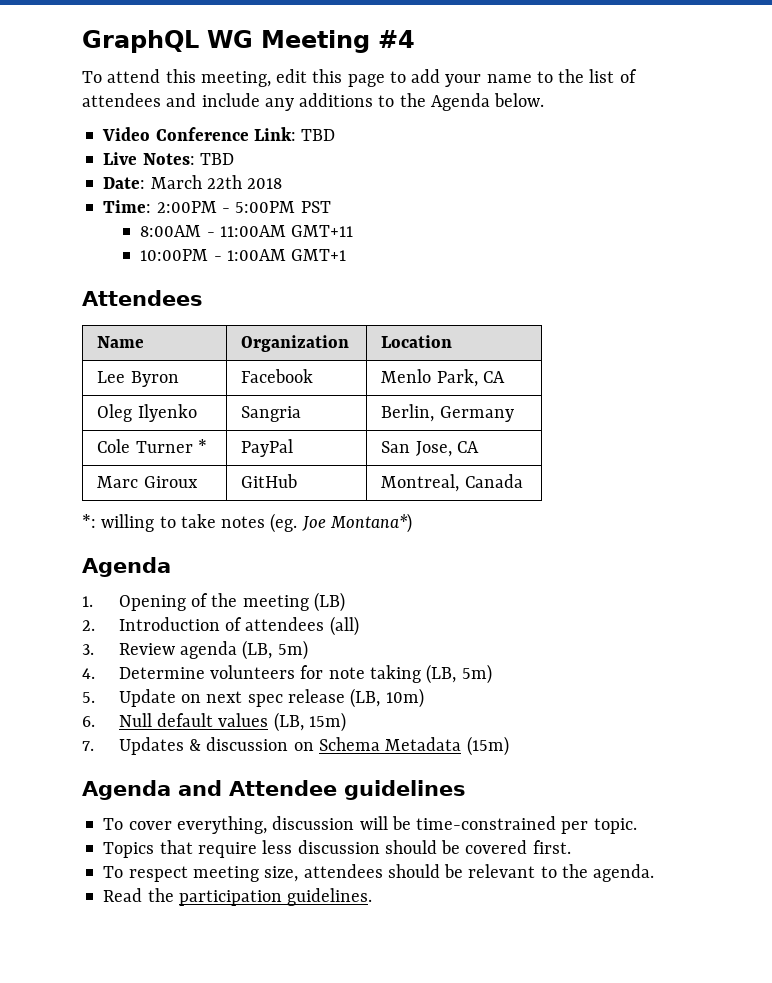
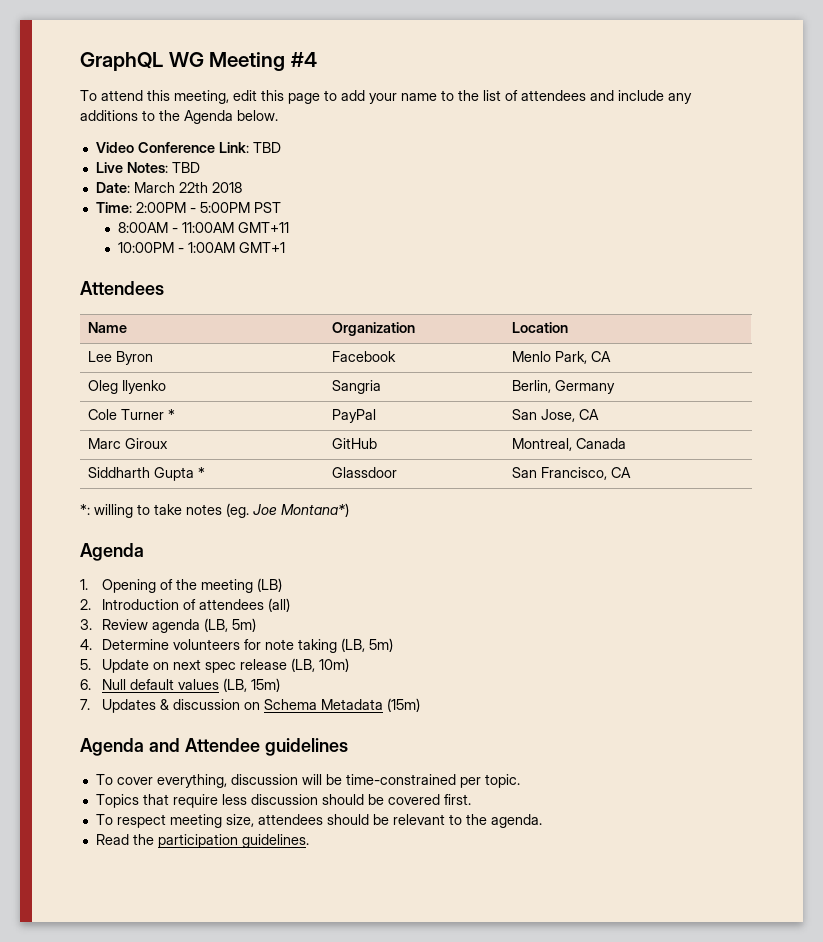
+ Siddharth Gupta * | Glassdoor | San Francisco, CA

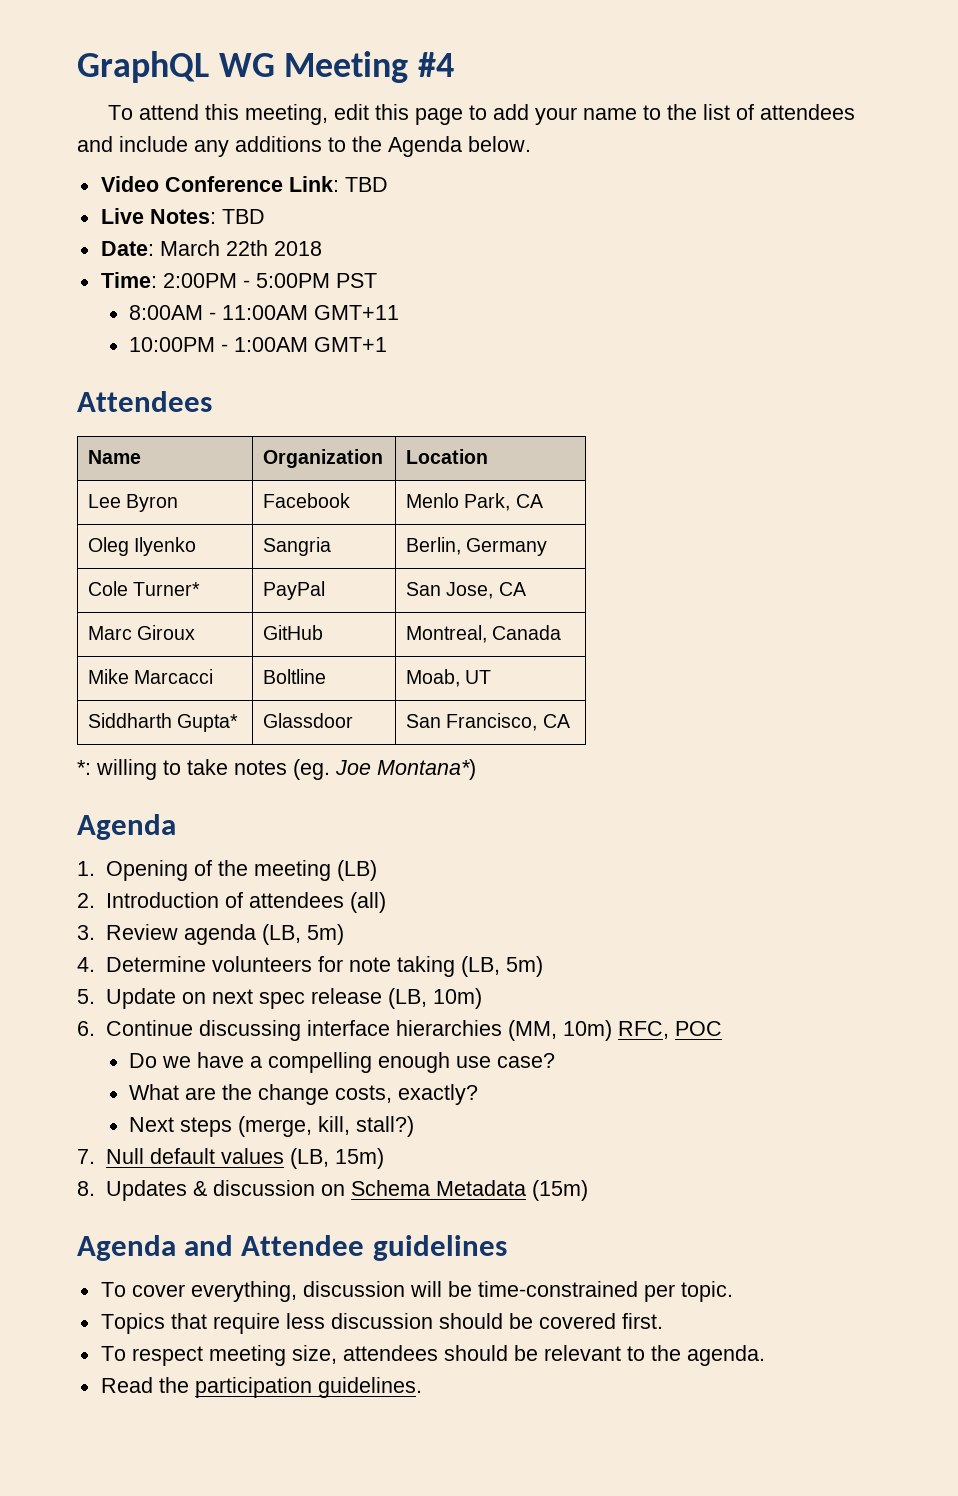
- Cole Turner * | PayPal | San Jose, CA
+ Cole Turner* | PayPal | San Jose, CA
+ Mike Marcacci | Boltline | Moab, UT
- Siddharth Gupta * | Glassdoor | San Francisco, CA
+ Siddharth Gupta* | Glassdoor | San Francisco, CA
- 6. Null default values (LB, 15m)
+ 6. Continue discussing interface hierarchies (MM, 10m) RFC, POC
+ Do we have a compelling enough use case?
+ What are the change costs, exactly?
+ Next steps (merge, kill, stall?)
+ 7. Null default values (LB, 15m)
- 7. Updates & discussion on Schema Metadata (15m)
+ 8. Updates & discussion on Schema Metadata (15m)

